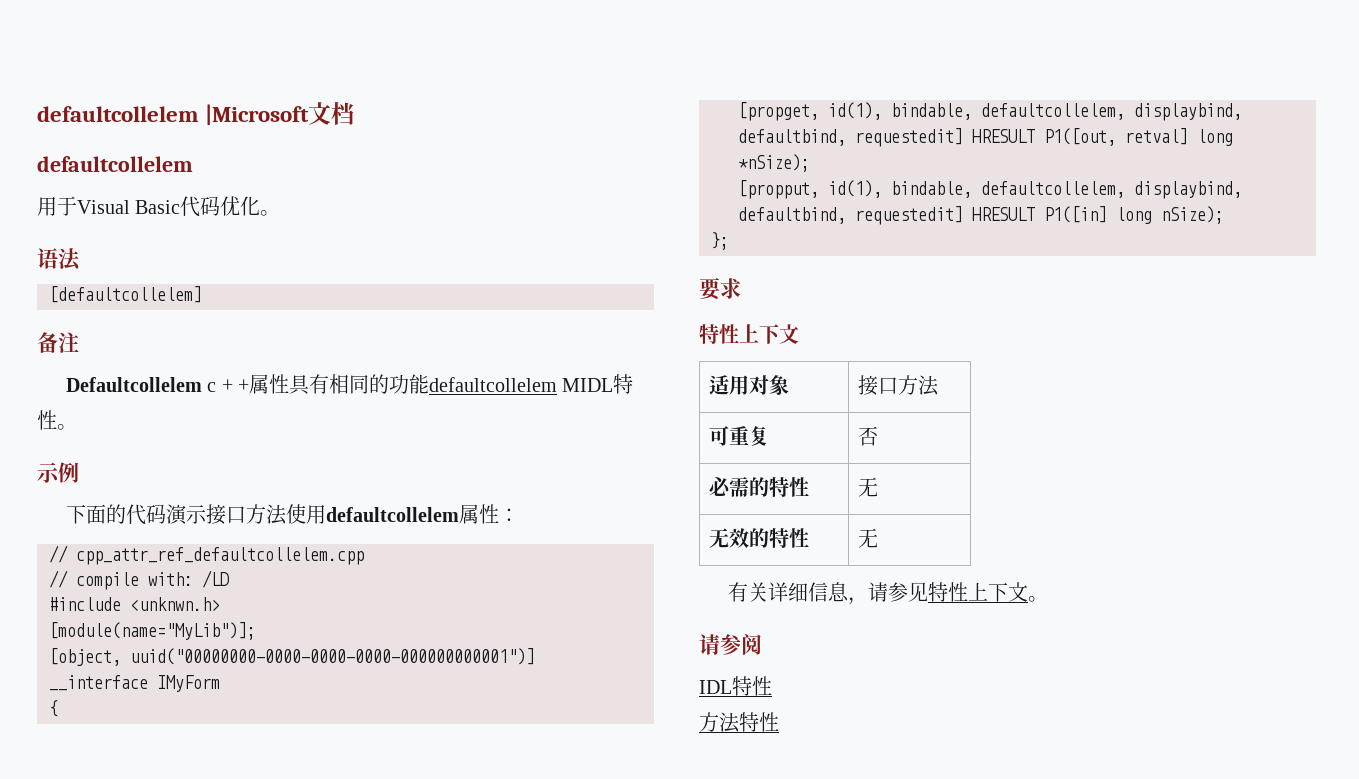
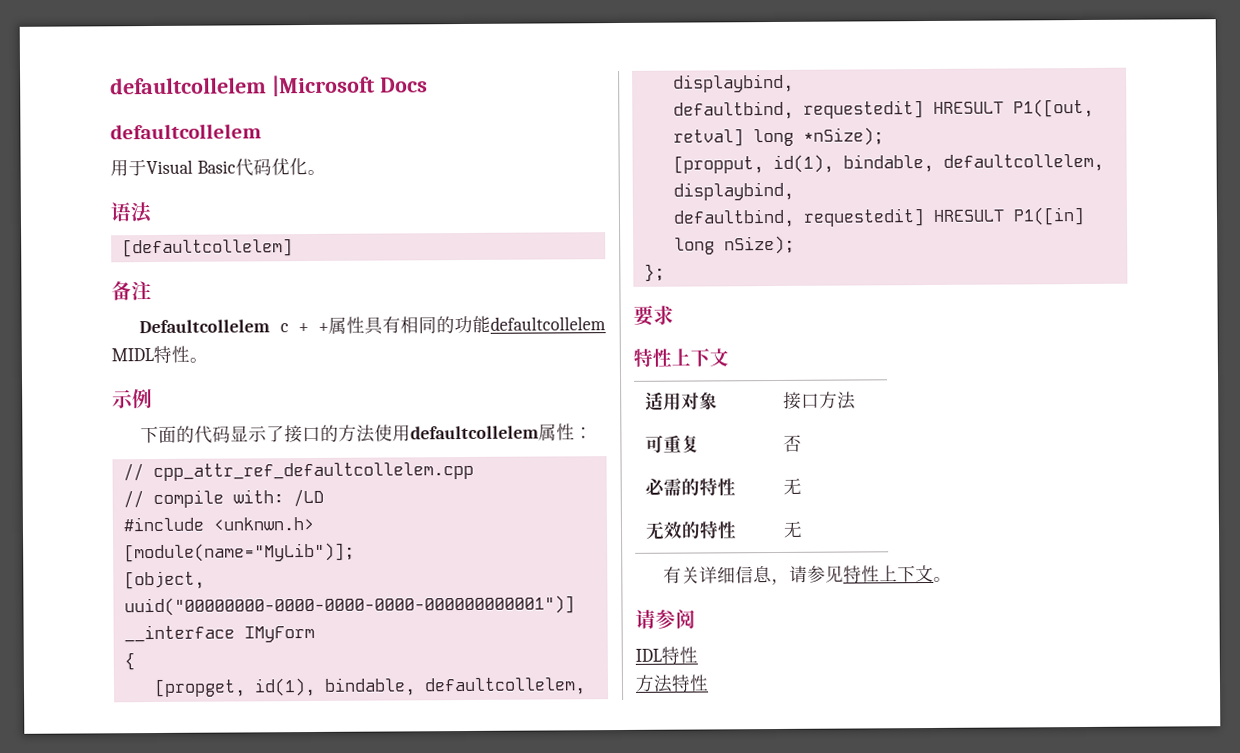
- defaultcollelem |Microsoft文档
+ defaultcollelem |Microsoft Docs
- 下面的代码演示接口方法使用defaultcollelem属性：
+ 下面的代码显示了接口的方法使用defaultcollelem属性：

